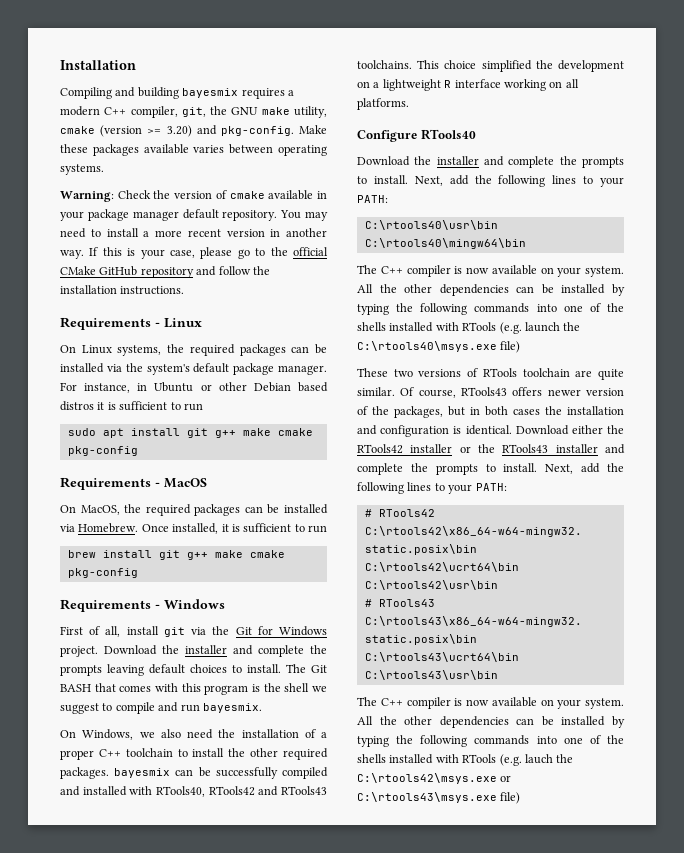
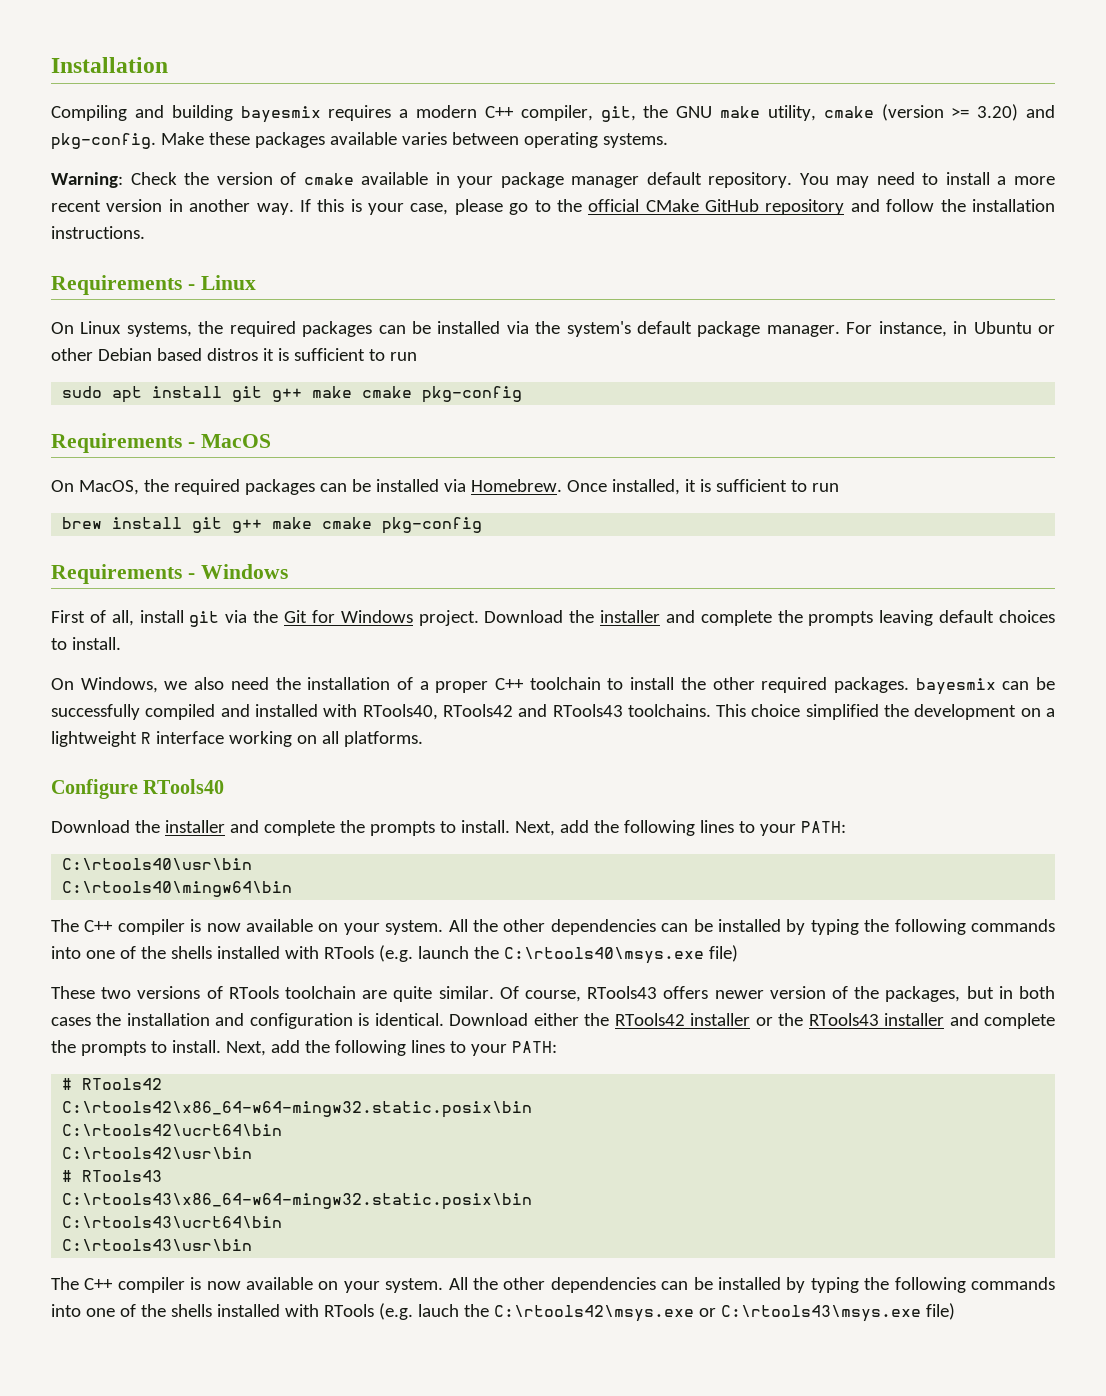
- The Git BASH that comes with this program is the shell we suggest to compile and run bayesmix.

